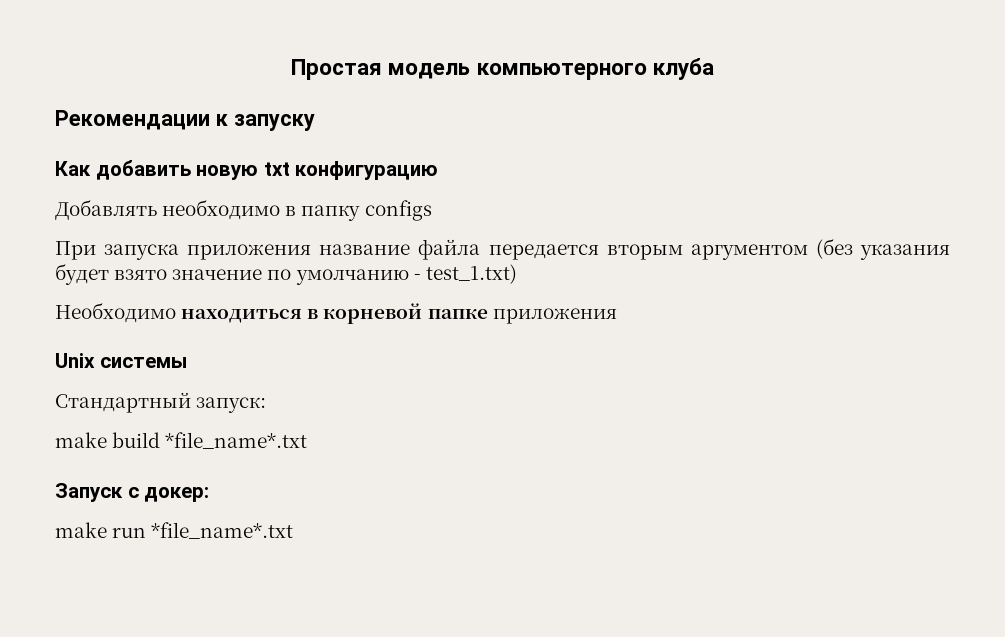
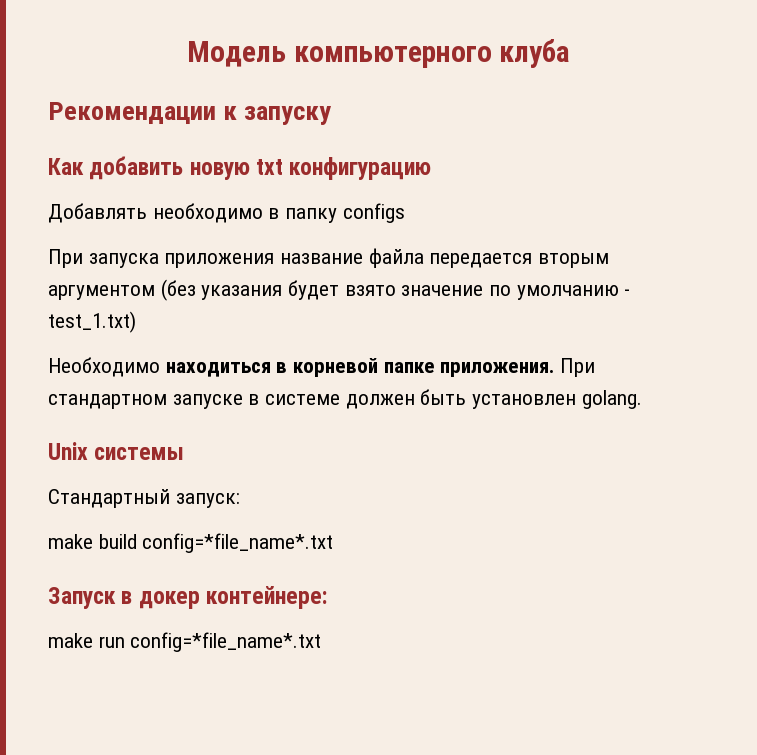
- Простая модель компьютерного клуба
+ Модель компьютерного клуба
- Необходимо находиться в корневой папке приложения
+ Необходимо находиться в корневой папке приложения. При стандартном запуске в системе должен быть установлен golang.
- make build *file_name*.txt
+ make build config=*file_name*.txt
- Запуск c докер:
+ Запуск в докер контейнере:
- make run *file_name*.txt
+ make run config=*file_name*.txt

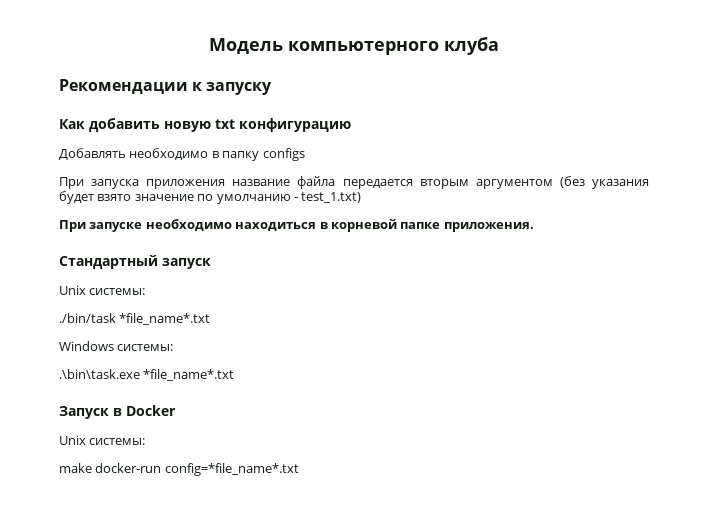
- Необходимо находиться в корневой папке приложения. При стандартном запуске в системе должен быть установлен golang.
- Unix системы
- Стандартный запуск:
- make build config=*file_name*.txt
+ При запуске необходимо находиться в корневой папке приложения.
+ Стандартный запуск
+ Unix системы:
+ ./bin/task *file_name*.txt
+ Windows системы:
+ .\bin\task.exe *file_name*.txt
- Запуск в докер контейнере:
- make run config=*file_name*.txt
+ Запуск в Docker
+ Unix системы:
+ make docker-run config=*file_name*.txt

